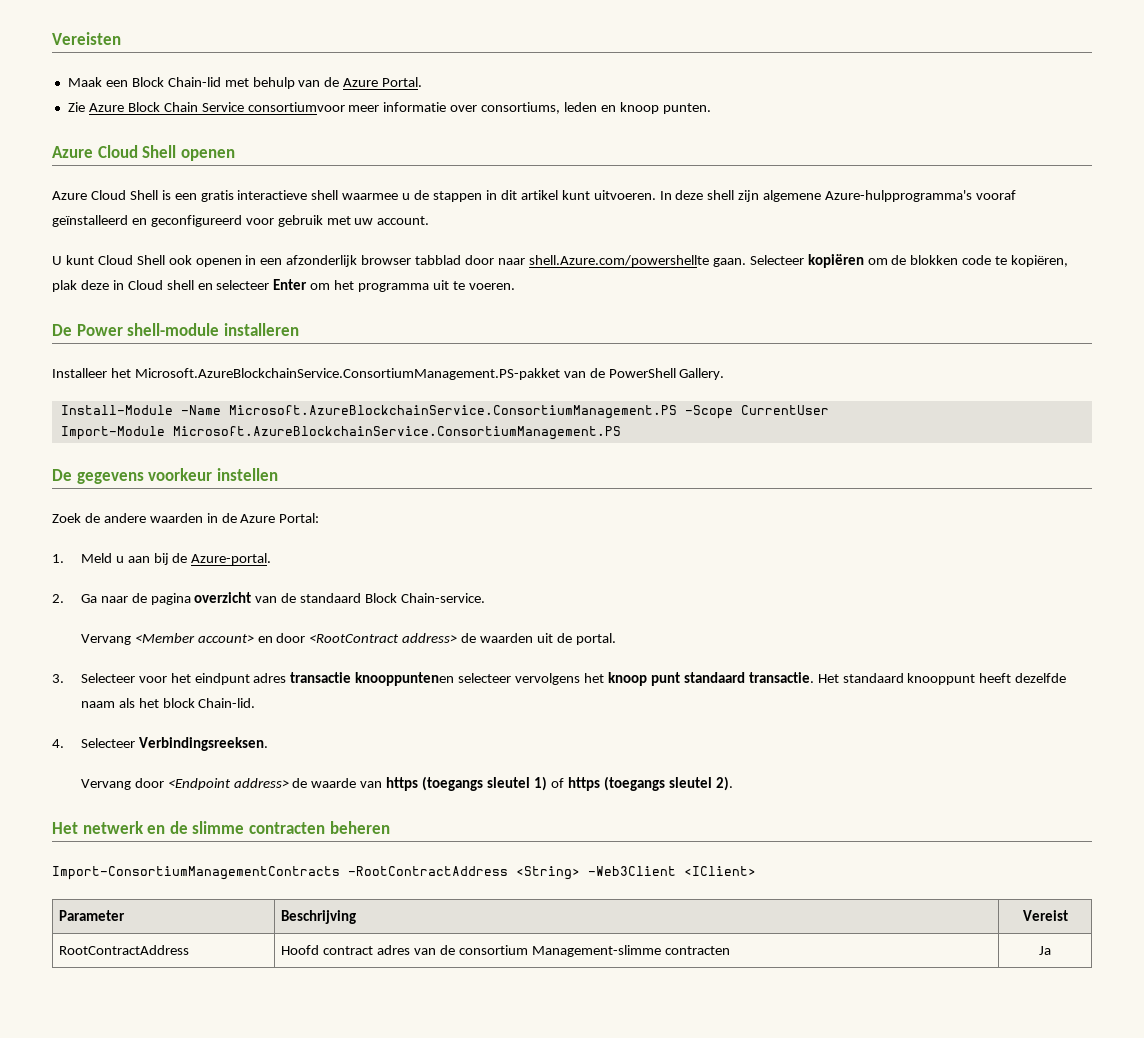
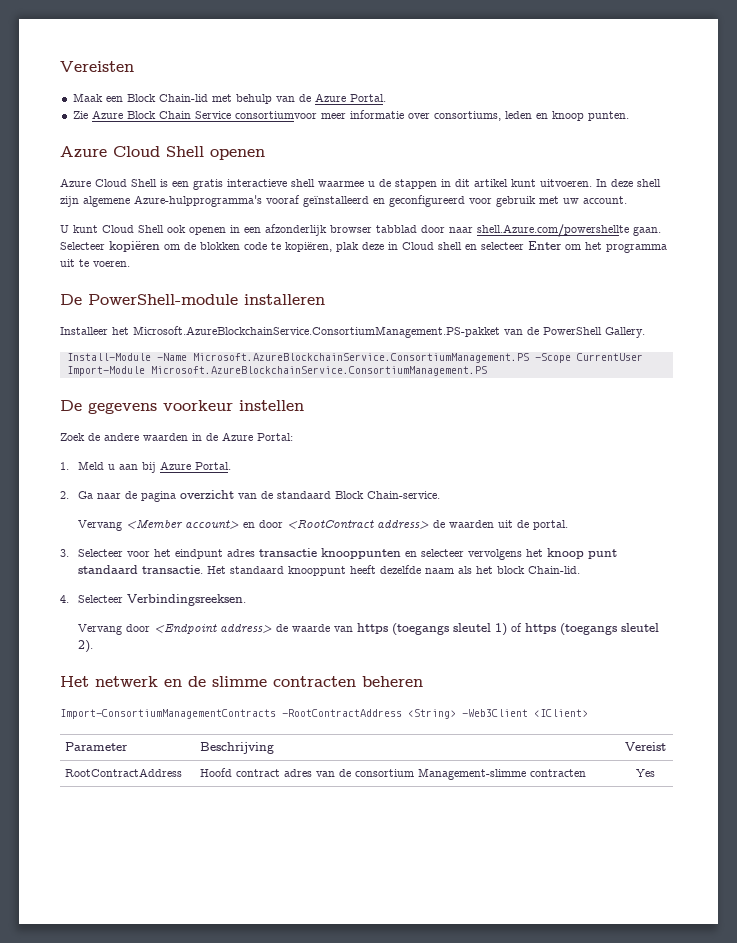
- De Power shell-module installeren
+ De PowerShell-module installeren
- 1. Meld u aan bij de Azure-portal.
+ 1. Meld u aan bij Azure Portal.
- 3. Selecteer voor het eindpunt adres transactie knooppuntenen selecteer vervolgens het knoop punt standaard transactie.
+ 3. Selecteer voor het eindpunt adres transactie knooppunten en selecteer vervolgens het knoop punt standaard transactie.
- RootContractAddress | Hoofd contract adres van de consortium Management-slimme contracten | Ja
+ RootContractAddress | Hoofd contract adres van de consortium Management-slimme contracten | Yes

